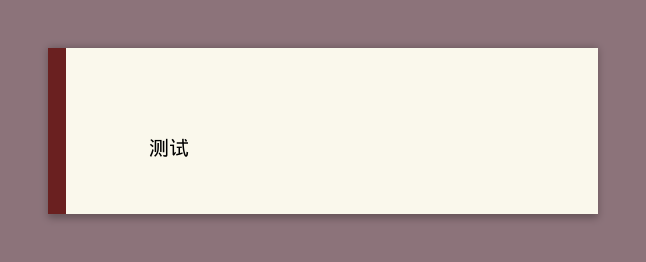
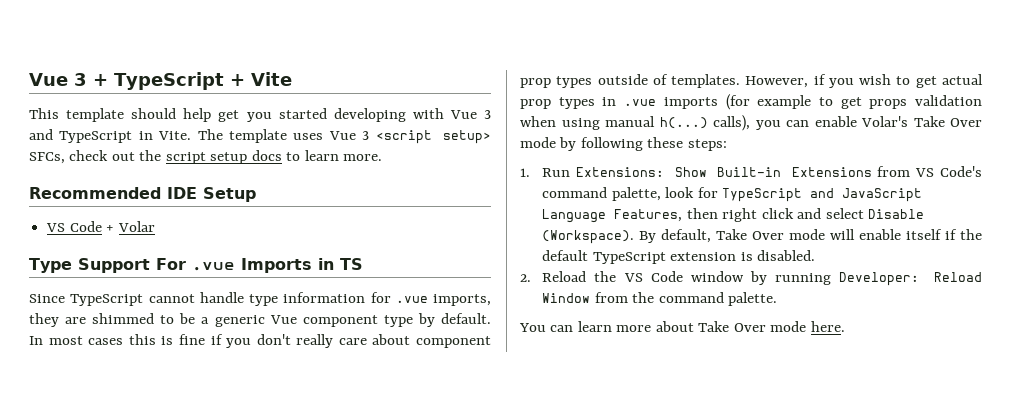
- 测试
+ Vue 3 + TypeScript + Vite
+ This template should help get you started developing with Vue 3 and TypeScript in Vite. The template uses Vue 3 <script setup> SFCs, check out the script setup docs to learn more.
+ Recommended IDE Setup
+ VS Code + Volar
+ Type Support For .vue Imports in TS
+ Since TypeScript cannot handle type information for .vue imports, they are shimmed to be a generic Vue component type by default. In most cases this is fine if you don't really care about component prop types outside of templates. However, if you wish to get actual prop types in .vue imports (for example to get props validation when using manual h(...) calls), you can enable Volar's Take Over mode by following these steps:
+ 1. Run Extensions: Show Built-in Extensions from VS Code's command palette, look for TypeScript and JavaScript Language Features, then right click and select Disable (Workspace). By default, Take Over mode will enable itself if the default TypeScript extension is disabled.
+ 2. Reload the VS Code window by running Developer: Reload Window from the command palette.
+ You can learn more about Take Over mode here.

